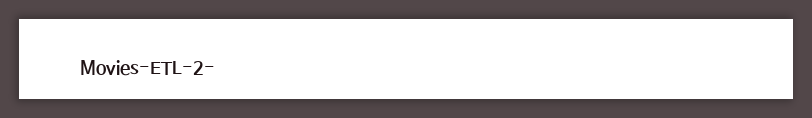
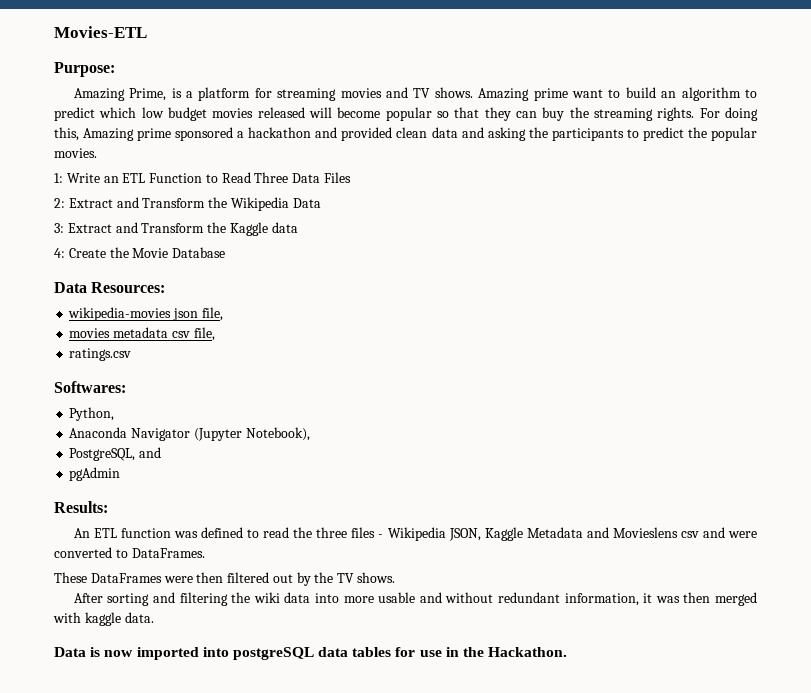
- Movies-ETL-2-
+ Movies-ETL
+ Purpose:
+ Amazing Prime, is a platform for streaming movies and TV shows. Amazing prime want to build an algorithm to predict which low budget movies released will become popular so that they can buy the streaming rights. For doing this, Amazing prime sponsored a hackathon and provided clean data and asking the participants to predict the popular movies.
+ 1: Write an ETL Function to Read Three Data Files
+ 2: Extract and Transform the Wikipedia Data
+ 3: Extract and Transform the Kaggle data
+ 4: Create the Movie Database
+ Data Resources:
+ wikipedia-movies json file,
+ movies metadata csv file,
+ ratings.csv
+ Softwares:
+ Python,
+ Anaconda Navigator (Jupyter Notebook),
+ PostgreSQL, and
+ pgAdmin
+ Results:
+ An ETL function was defined to read the three files - Wikipedia JSON, Kaggle Metadata and Movieslens csv and were converted to DataFrames.
+ These DataFrames were then filtered out by the TV shows.
+ After sorting and filtering the wiki data into more usable and without redundant information, it was then merged with kaggle data.
+ Data is now imported into postgreSQL data tables for use in the Hackathon.

